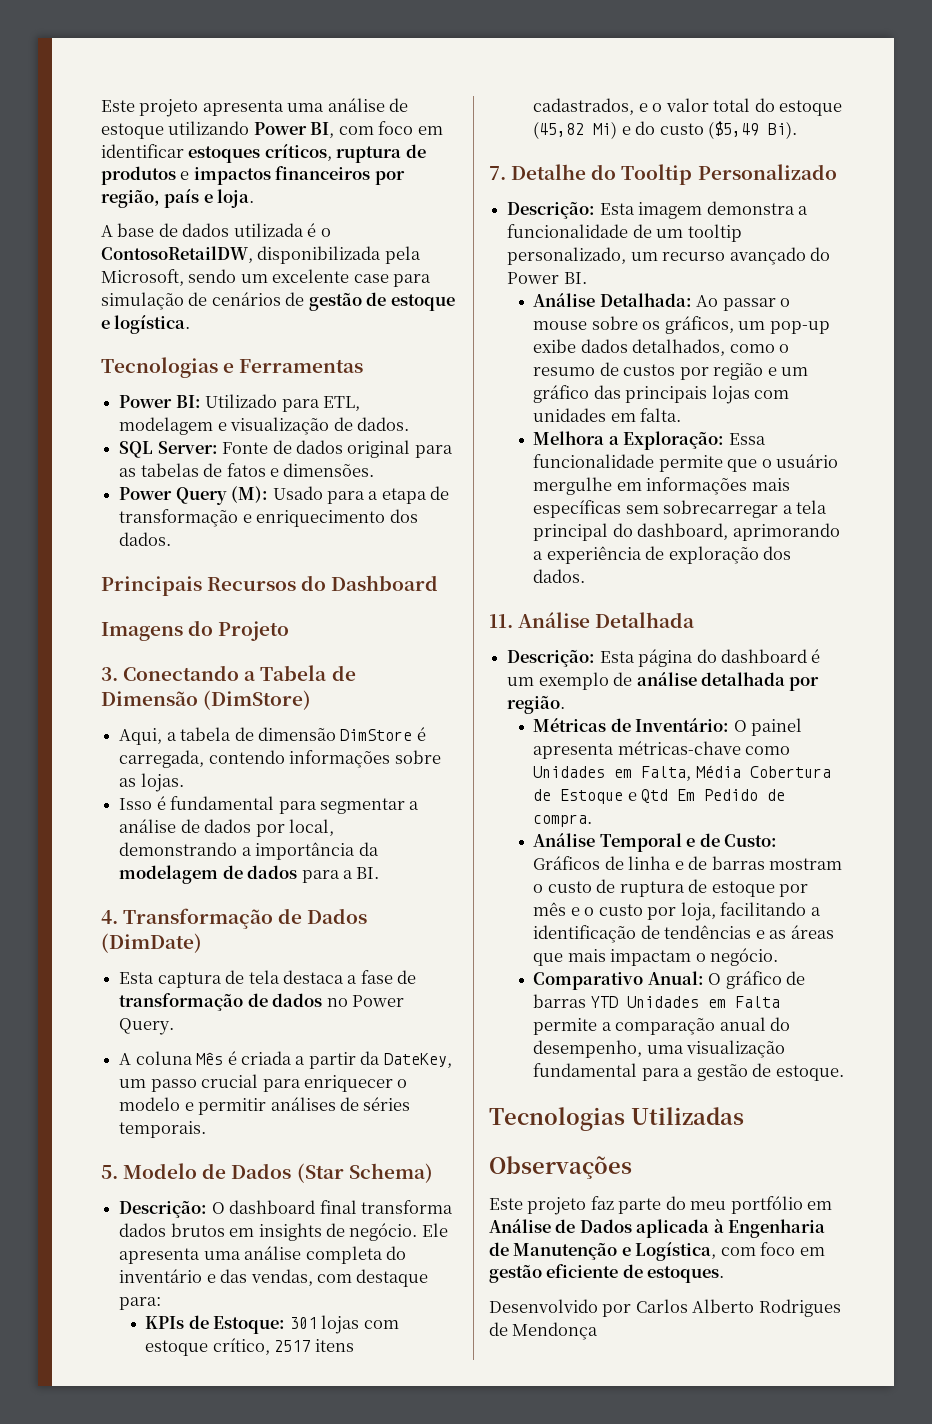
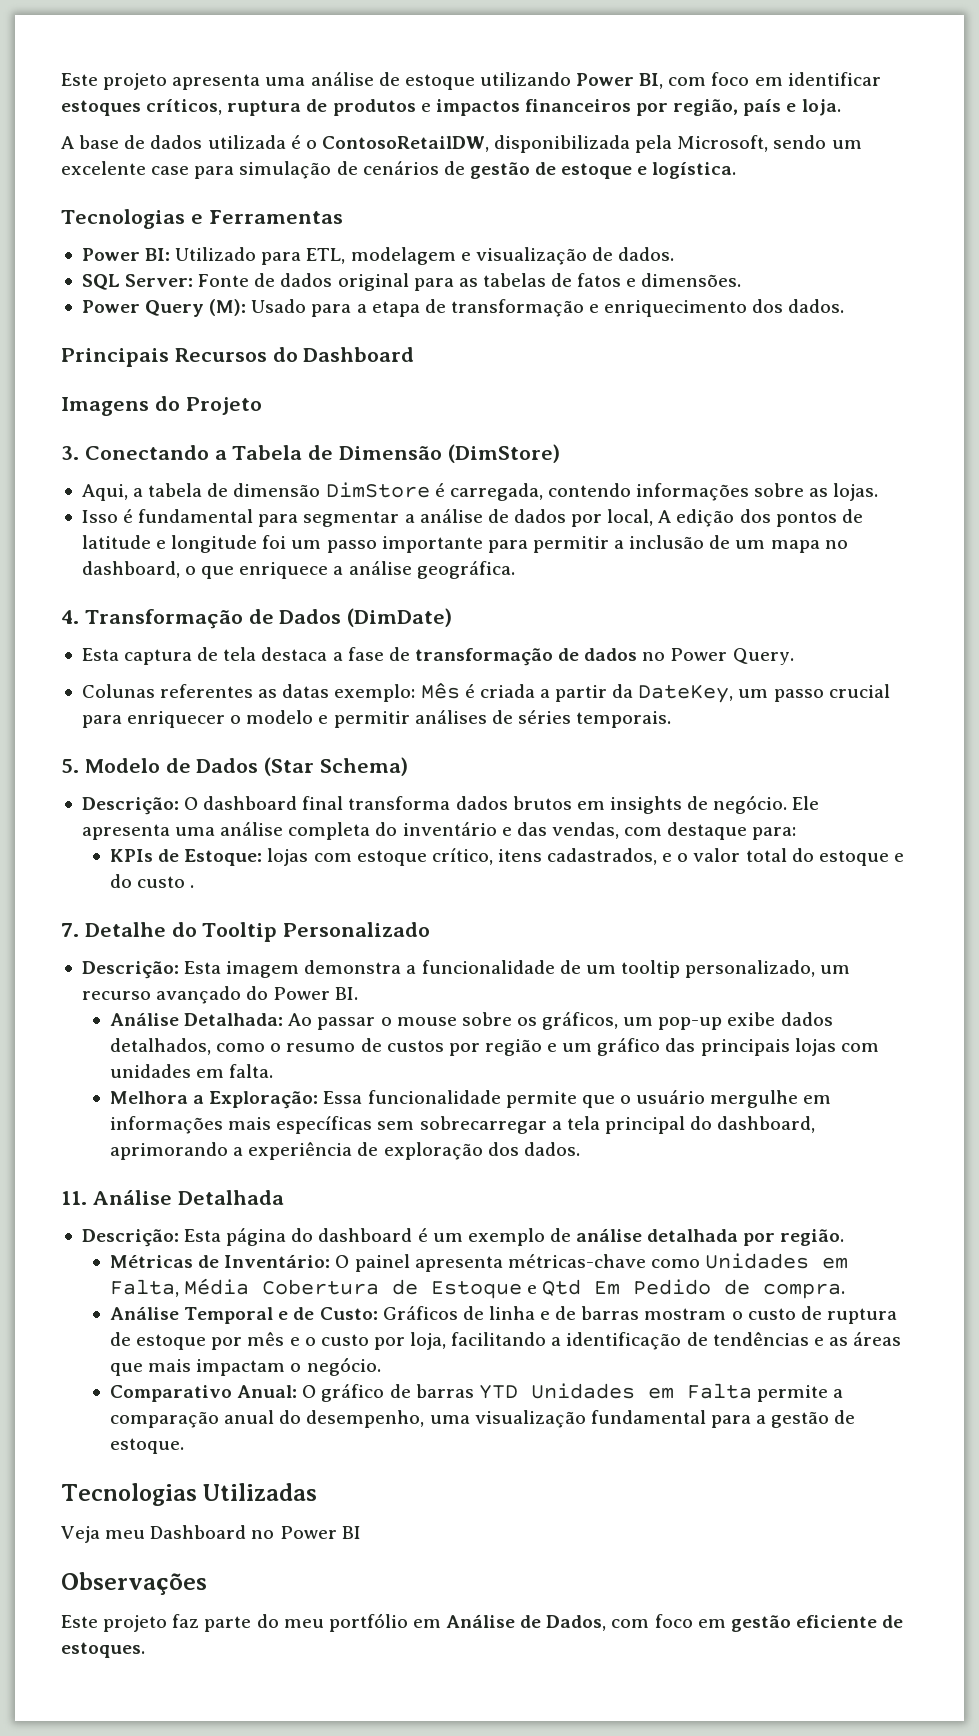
- Isso é fundamental para segmentar a análise de dados por local, demonstrando a importância da modelagem de dados para a BI.
+ Isso é fundamental para segmentar a análise de dados por local, A edição dos pontos de latitude e longitude foi um passo importante para permitir a inclusão de um mapa no dashboard, o que enriquece a análise geográfica.
- A coluna Mês é criada a partir da DateKey, um passo crucial para enriquecer o modelo e permitir análises de séries temporais.
+ Colunas referentes as datas exemplo: Mês é criada a partir da DateKey, um passo crucial para enriquecer o modelo e permitir análises de séries temporais.
- KPIs de Estoque: 301 lojas com estoque crítico, 2517 itens cadastrados, e o valor total do estoque (45,82 Mi) e do custo ($5,49 Bi).
+ KPIs de Estoque: lojas com estoque crítico, itens cadastrados, e o valor total do estoque e do custo .
+ Veja meu Dashboard no Power BI
- Este projeto faz parte do meu portfólio em Análise de Dados aplicada à Engenharia de Manutenção e Logística, com foco em gestão eficiente de estoques.
+ Este projeto faz parte do meu portfólio em Análise de Dados, com foco em gestão eficiente de estoques.
- Desenvolvido por Carlos Alberto Rodrigues de Mendonça

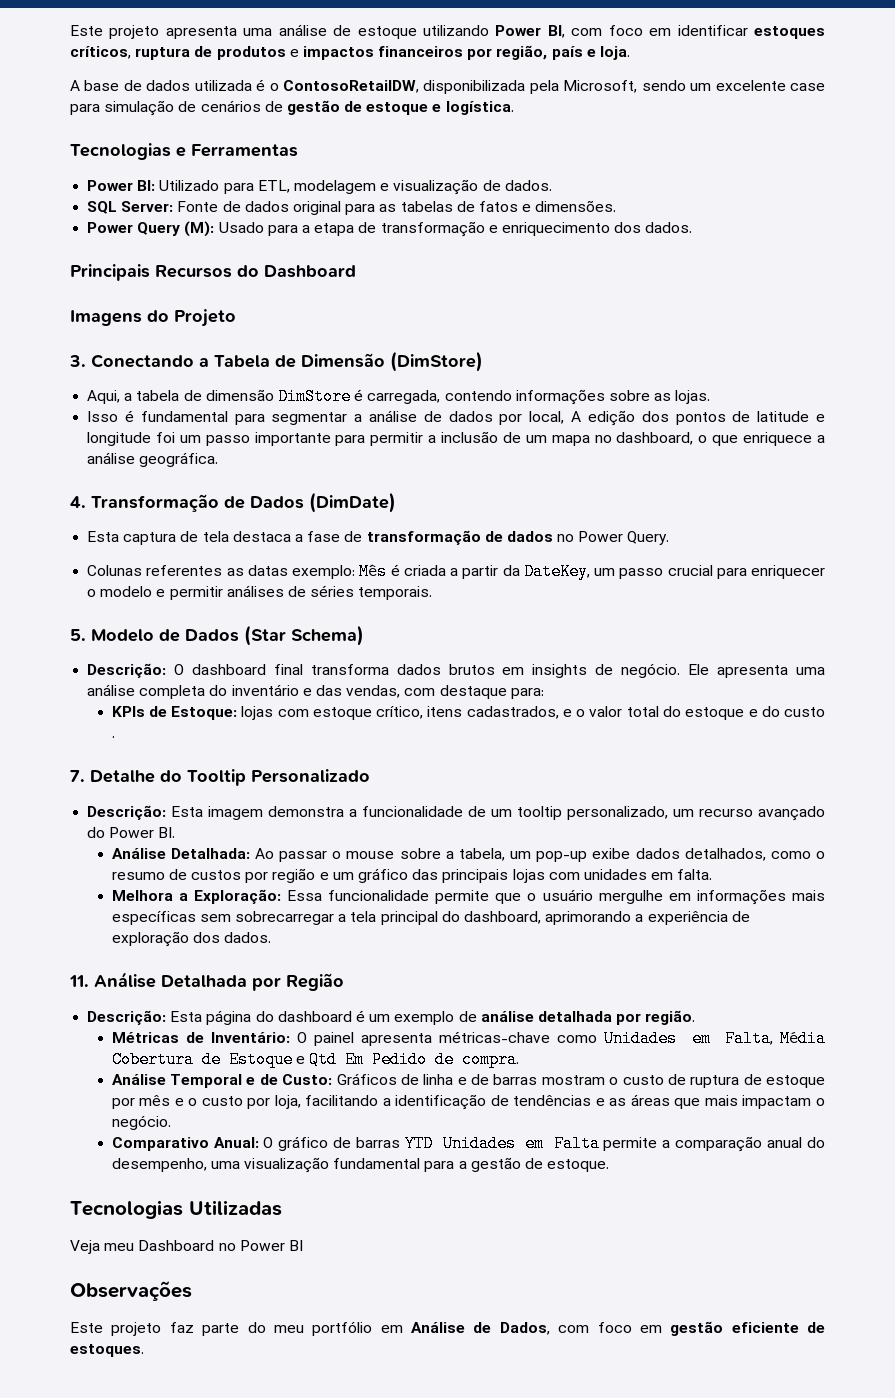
- Análise Detalhada: Ao passar o mouse sobre os gráficos, um pop-up exibe dados detalhados, como o resumo de custos por região e um gráfico das principais lojas com unidades em falta.
+ Análise Detalhada: Ao passar o mouse sobre a tabela, um pop-up exibe dados detalhados, como o resumo de custos por região e um gráfico das principais lojas com unidades em falta.
- 11. Análise Detalhada
+ 11. Análise Detalhada por Região

